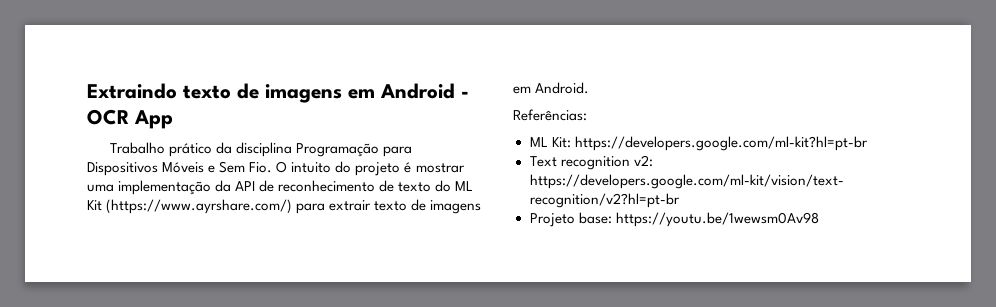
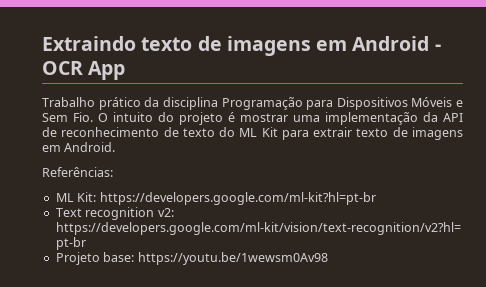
- Trabalho prático da disciplina Programação para Dispositivos Móveis e Sem Fio. O intuito do projeto é mostrar uma implementação da API de reconhecimento de texto do ML Kit (https://www.ayrshare.com/) para extrair texto de imagens em Android.
+ Trabalho prático da disciplina Programação para Dispositivos Móveis e Sem Fio. O intuito do projeto é mostrar uma implementação da API de reconhecimento de texto do ML Kit para extrair texto de imagens em Android.

